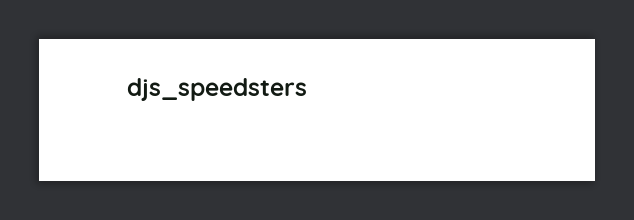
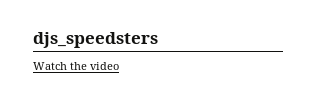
+ Watch the video

